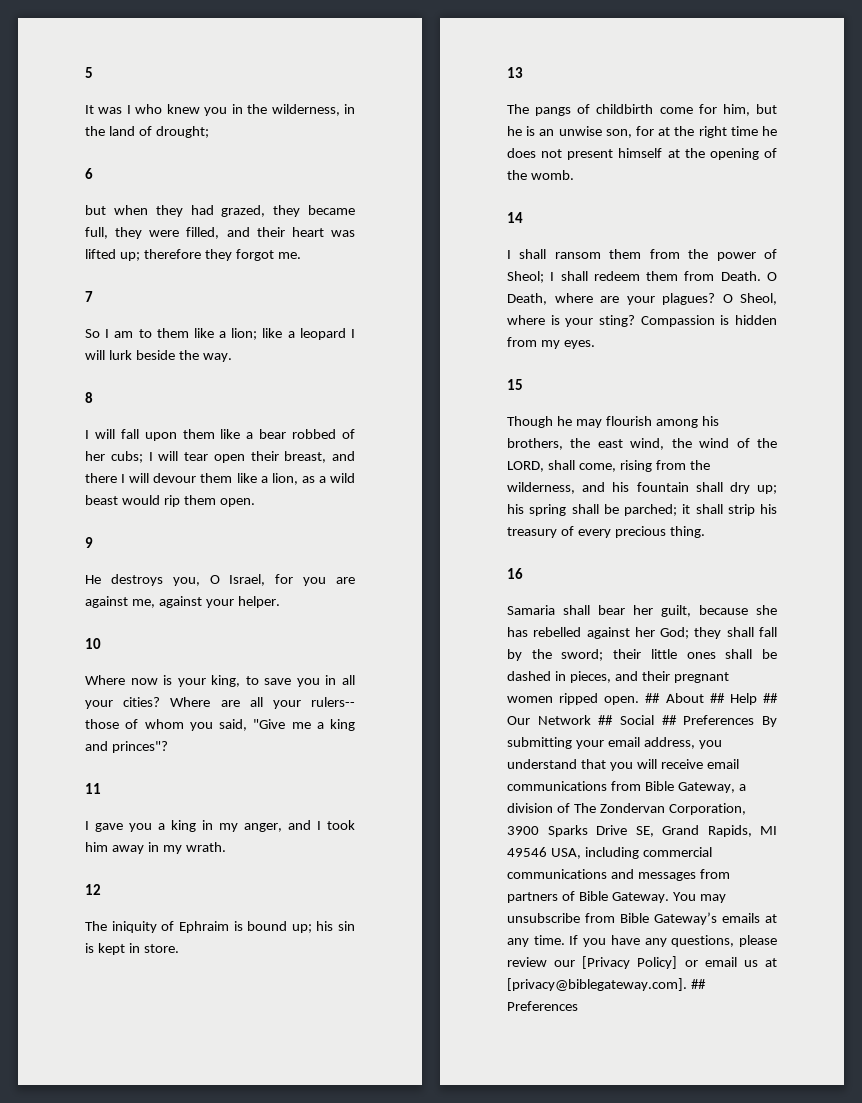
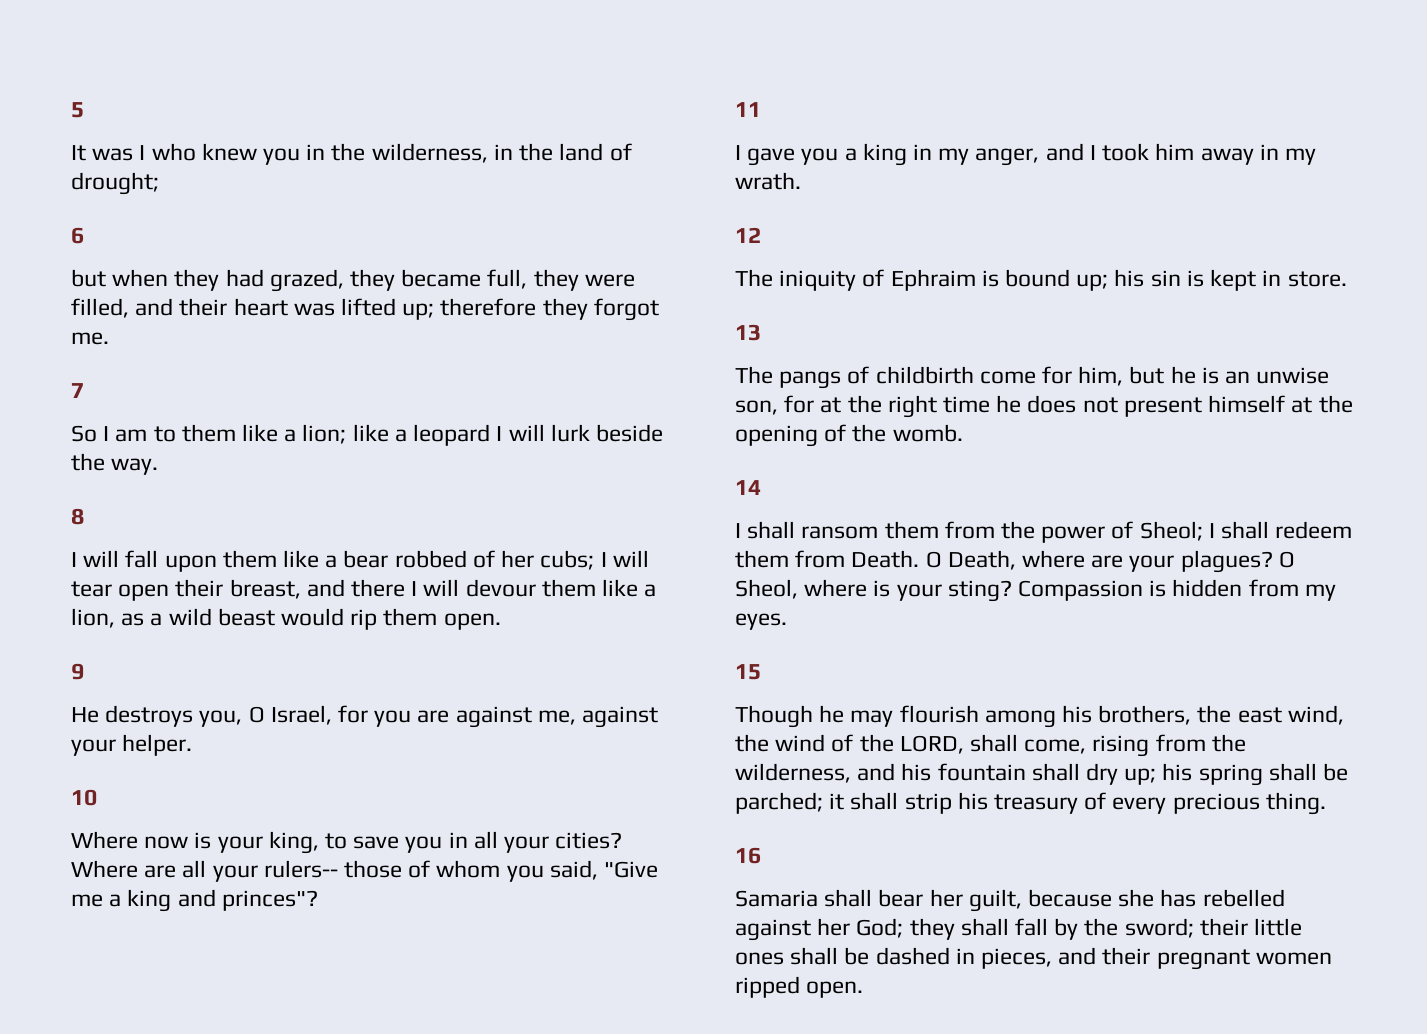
- ## About ## Help ## Our Network ## Social ## Preferences By submitting your email address, you understand that you will receive email communications from Bible Gateway, a division of The Zondervan Corporation, 3900 Sparks Drive SE, Grand Rapids, MI 49546 USA, including commercial communications and messages from partners of Bible Gateway. You may unsubscribe from Bible Gateway’s emails at any time. If you have any questions, please review our [Privacy Policy] or email us at [privacy@biblegateway.com]. ## Preferences

